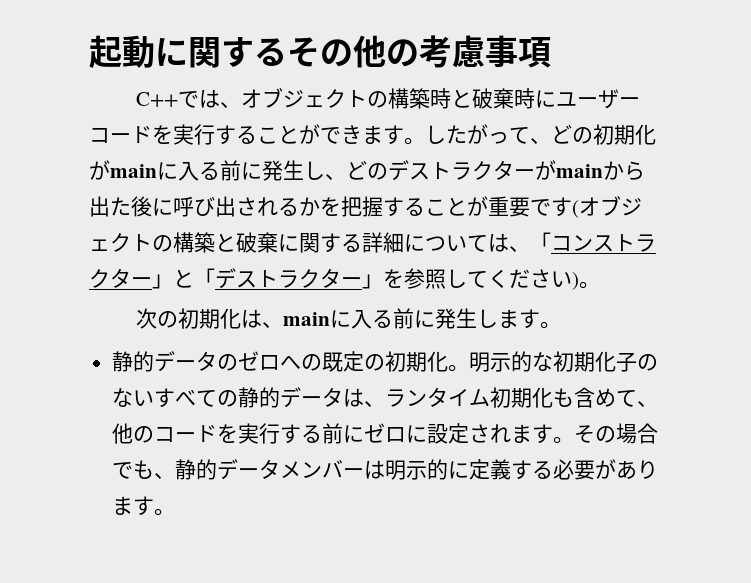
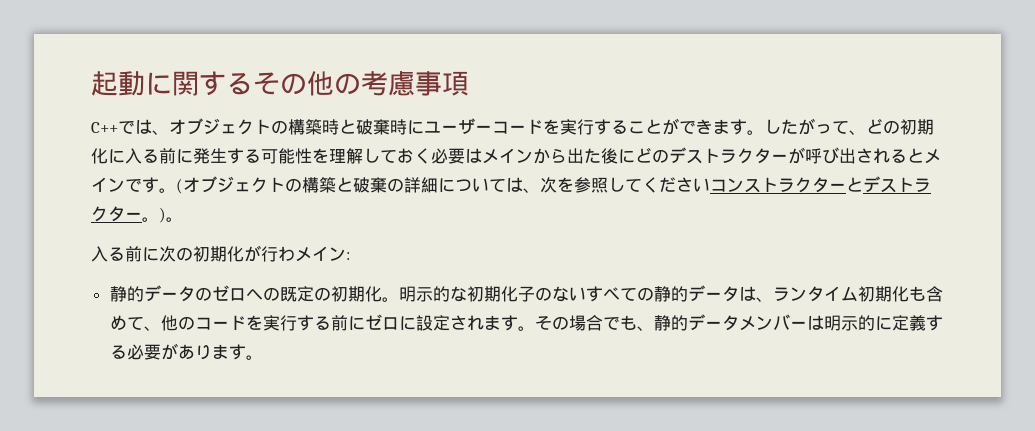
- したがって、どの初期化がmainに入る前に発生し、どのデストラクターがmainから出た後に呼び出されるかを把握することが重要です(オブジェクトの構築と破棄に関する詳細については、「コンストラクター」と「デストラクター」を参照してください)。
+ したがって、どの初期化に入る前に発生する可能性を理解しておく必要はメインから出た後にどのデストラクターが呼び出されるとメインです。(オブジェクトの構築と破棄の詳細については、次を参照してくださいコンストラクターとデストラクター。)。
- 次の初期化は、mainに入る前に発生します。
+ 入る前に次の初期化が行わメイン:

